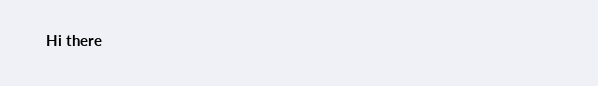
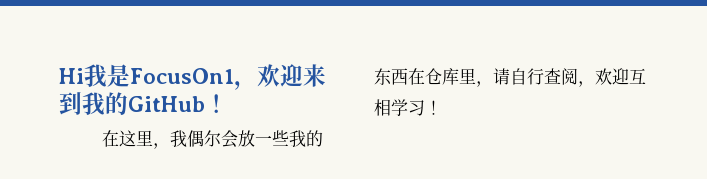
- Hi there
+ Hi我是FocusOn1，欢迎来到我的GitHub！
+ 在这里，我偶尔会放一些我的东西在仓库里，请自行查阅，欢迎互相学习！

